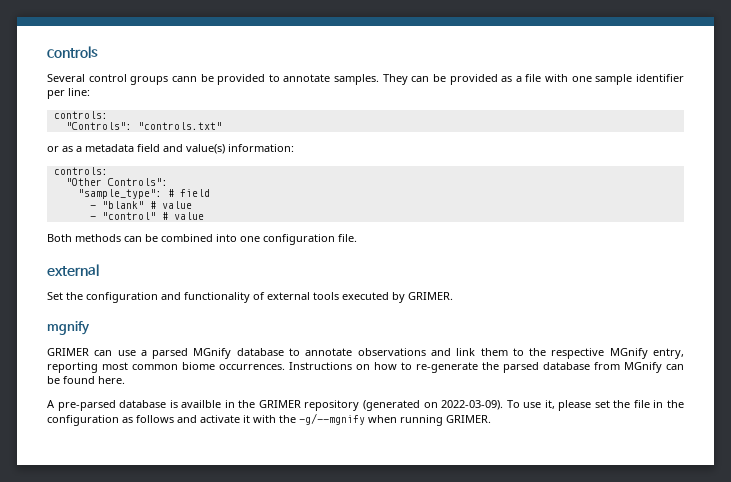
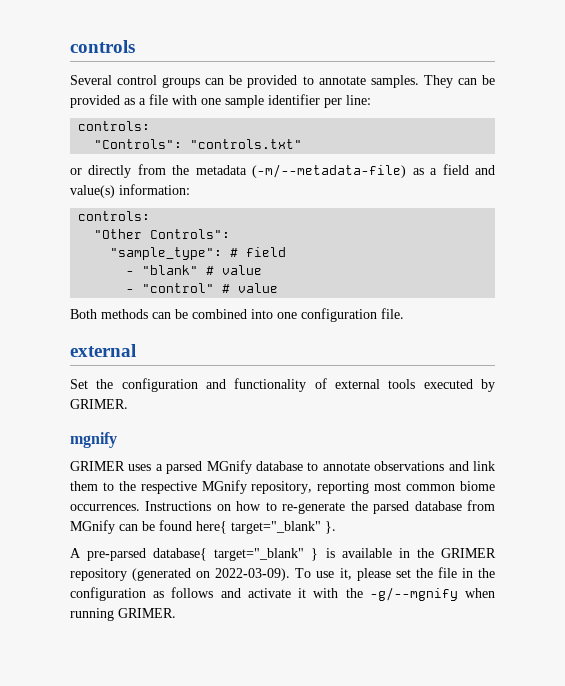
- Several control groups cann be provided to annotate samples.
+ Several control groups can be provided to annotate samples.
- or as a metadata field and value(s) information:
+ or directly from the metadata (-m/--metadata-file) as a field and value(s) information:
- GRIMER can use a parsed MGnify database to annotate observations and link them to the respective MGnify entry, reporting most common biome occurrences.
+ GRIMER uses a parsed MGnify database to annotate observations and link them to the respective MGnify repository, reporting most common biome occurrences.
- Instructions on how to re-generate the parsed database from MGnify can be found here.
+ Instructions on how to re-generate the parsed database from MGnify can be found here{ target="_blank" }.
- A pre-parsed database is availble in the GRIMER repository (generated on 2022-03-09).
+ A pre-parsed database{ target="_blank" } is available in the GRIMER repository (generated on 2022-03-09).

